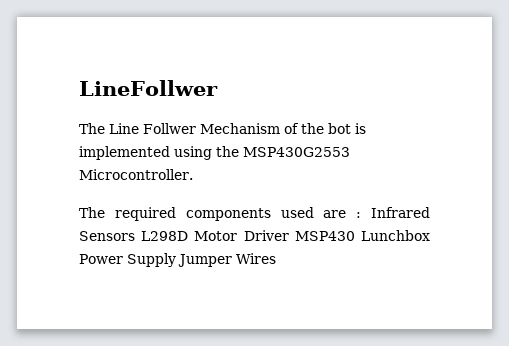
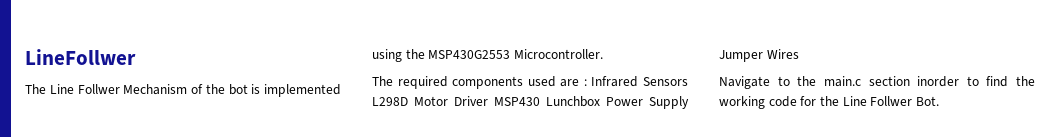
+ Navigate to the main.c section inorder to find the working code for the Line Follwer Bot.

